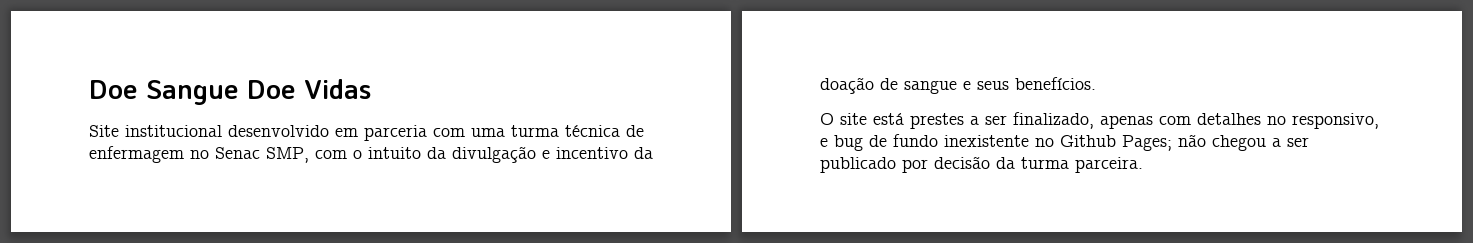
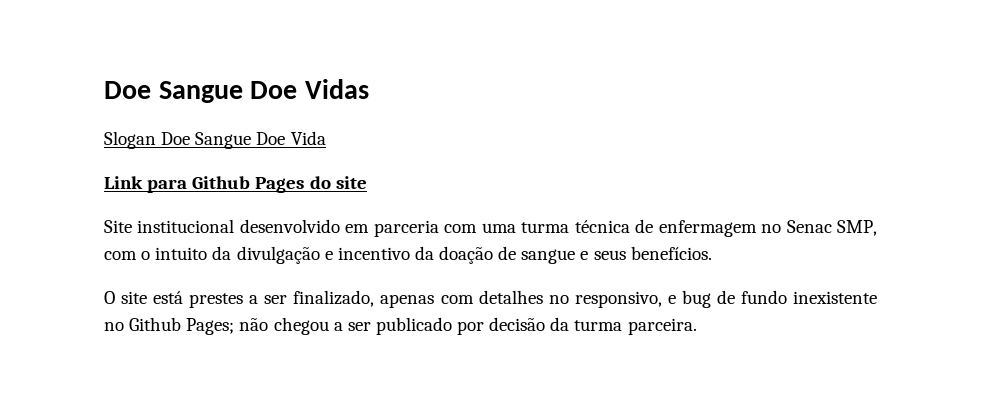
+ Slogan Doe Sangue Doe Vida
+ Link para Github Pages do site

